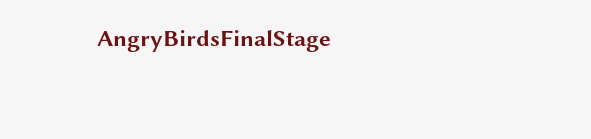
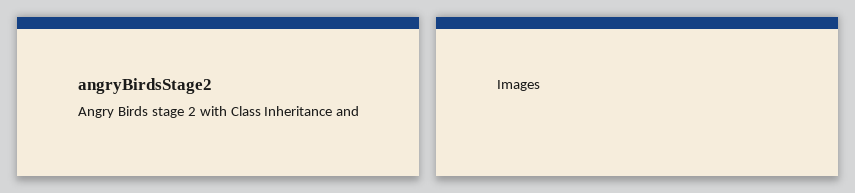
- AngryBirdsFinalStage
+ angryBirdsStage2
+ Angry Birds stage 2 with Class Inheritance and Images

